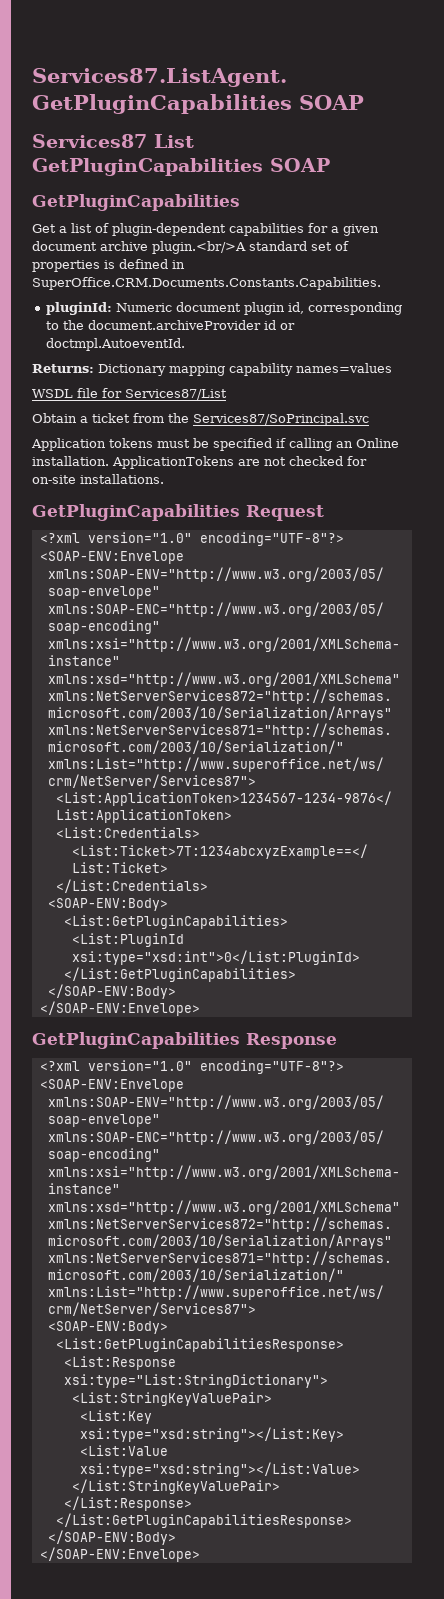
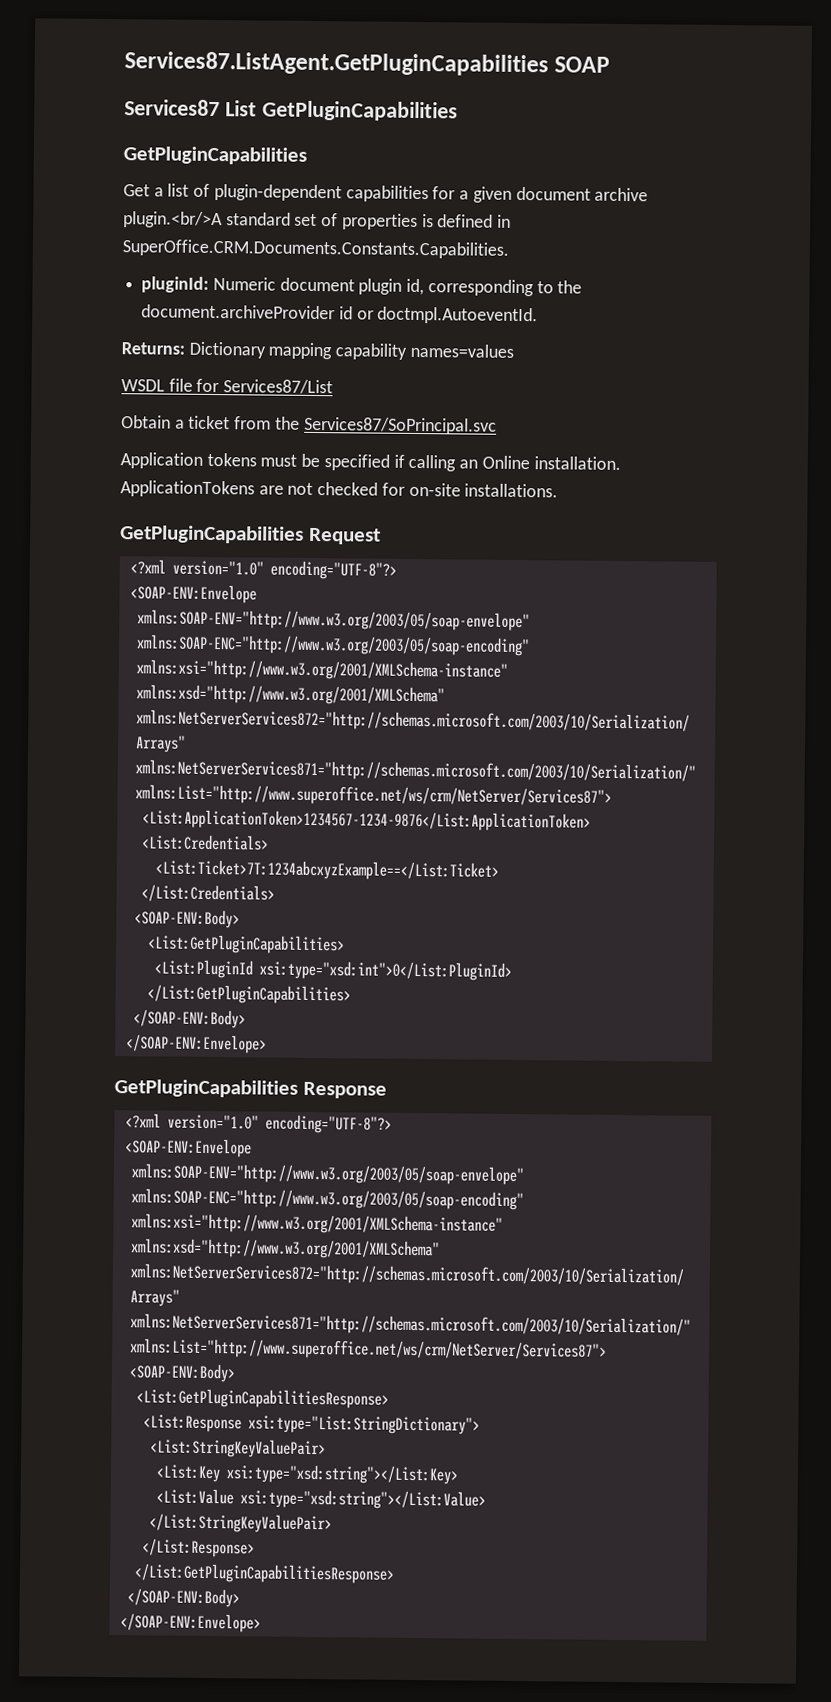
- Services87 List GetPluginCapabilities SOAP
+ Services87 List GetPluginCapabilities

